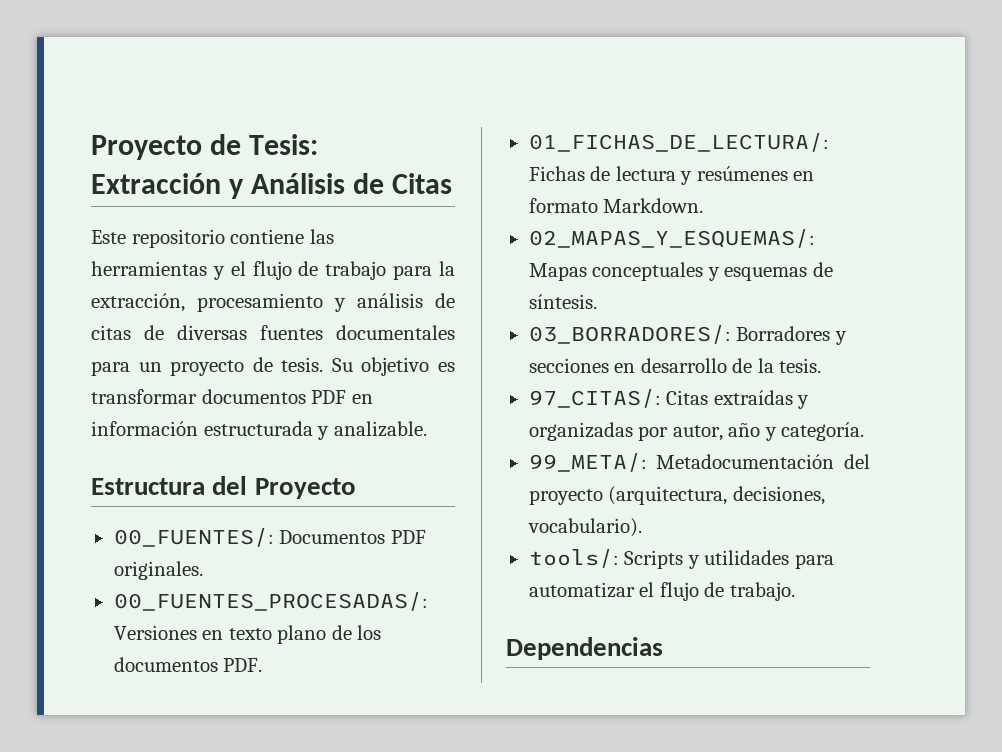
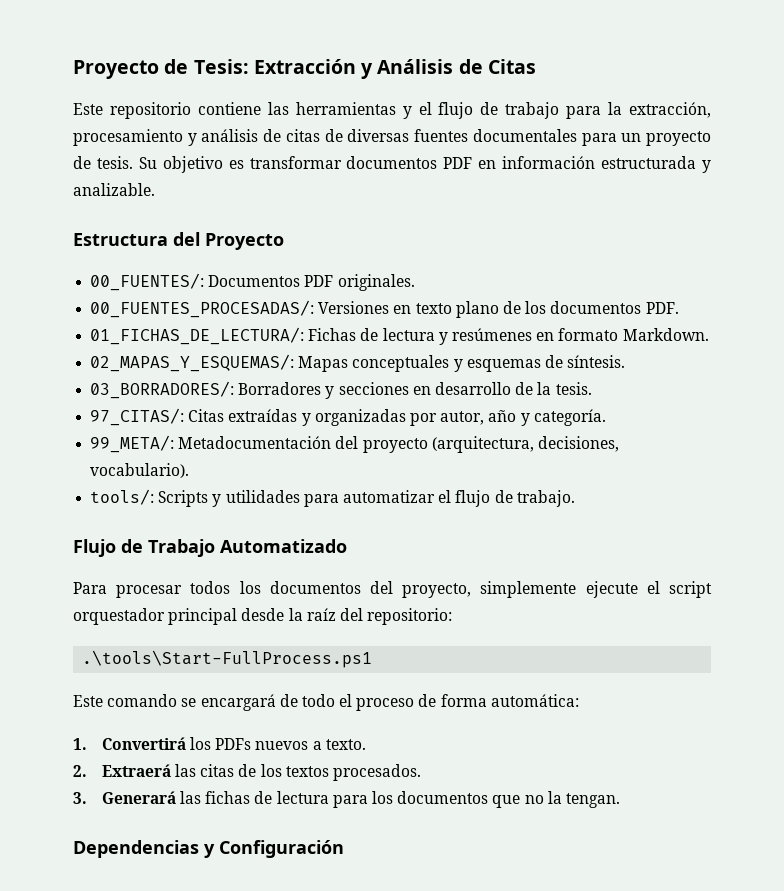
+ Flujo de Trabajo Automatizado
+ Para procesar todos los documentos del proyecto, simplemente ejecute el script orquestador principal desde la raíz del repositorio:
+ .\tools\Start-FullProcess.ps1
+ Este comando se encargará de todo el proceso de forma automática:
+ 1. Convertirá los PDFs nuevos a texto.
+ 2. Extraerá las citas de los textos procesados.
+ 3. Generará las fichas de lectura para los documentos que no la tengan.
- Dependencias
+ Dependencias y Configuración

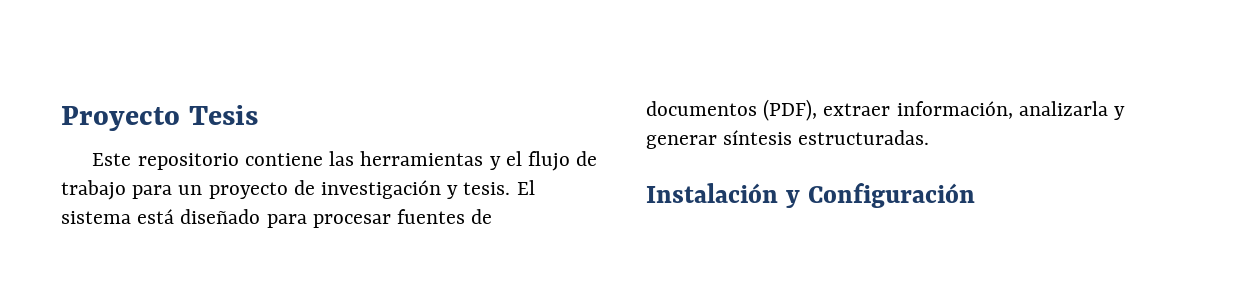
- Proyecto de Tesis: Extracción y Análisis de Citas
+ Proyecto Tesis
- Este repositorio contiene las herramientas y el flujo de trabajo para la extracción, procesamiento y análisis de citas de diversas fuentes documentales para un proyecto de tesis. Su objetivo es transformar documentos PDF en información estructurada y analizable.
- Estructura del Proyecto
- 00_FUENTES/: Documentos PDF originales.
- 00_FUENTES_PROCESADAS/: Versiones en texto plano de los documentos PDF.
- 01_FICHAS_DE_LECTURA/: Fichas de lectura y resúmenes en formato Markdown.
- 02_MAPAS_Y_ESQUEMAS/: Mapas conceptuales y esquemas de síntesis.
- 03_BORRADORES/: Borradores y secciones en desarrollo de la tesis.
- 97_CITAS/: Citas extraídas y organizadas por autor, año y categoría.
- 99_META/: Metadocumentación del proyecto (arquitectura, decisiones, vocabulario).
- tools/: Scripts y utilidades para automatizar el flujo de trabajo.
- Flujo de Trabajo Automatizado
- Para procesar todos los documentos del proyecto, simplemente ejecute el script orquestador principal desde la raíz del repositorio:
- .\tools\Start-FullProcess.ps1
- Este comando se encargará de todo el proceso de forma automática:
- 1. Convertirá los PDFs nuevos a texto.
- 2. Extraerá las citas de los textos procesados.
- 3. Generará las fichas de lectura para los documentos que no la tengan.
- Dependencias y Configuración
+ Este repositorio contiene las herramientas y el flujo de trabajo para un proyecto de investigación y tesis. El sistema está diseñado para procesar fuentes de documentos (PDF), extraer información, analizarla y generar síntesis estructuradas.
+ Instalación y Configuración

